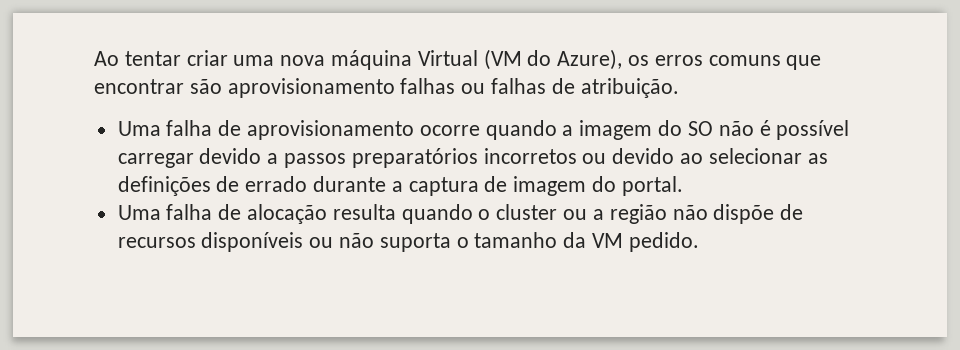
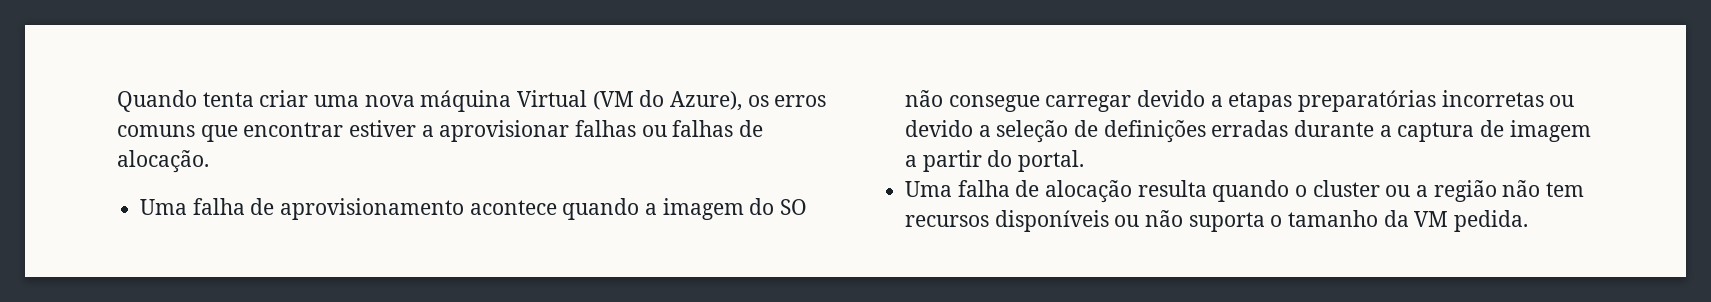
- Ao tentar criar uma nova máquina Virtual (VM do Azure), os erros comuns que encontrar são aprovisionamento falhas ou falhas de atribuição.
+ Quando tenta criar uma nova máquina Virtual (VM do Azure), os erros comuns que encontrar estiver a aprovisionar falhas ou falhas de alocação.
- Uma falha de aprovisionamento ocorre quando a imagem do SO não é possível carregar devido a passos preparatórios incorretos ou devido ao selecionar as definições de errado durante a captura de imagem do portal.
+ Uma falha de aprovisionamento acontece quando a imagem do SO não consegue carregar devido a etapas preparatórias incorretas ou devido a seleção de definições erradas durante a captura de imagem a partir do portal.
- Uma falha de alocação resulta quando o cluster ou a região não dispõe de recursos disponíveis ou não suporta o tamanho da VM pedido.
+ Uma falha de alocação resulta quando o cluster ou a região não tem recursos disponíveis ou não suporta o tamanho da VM pedida.

